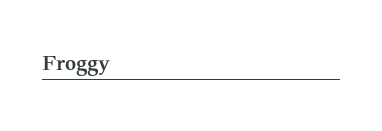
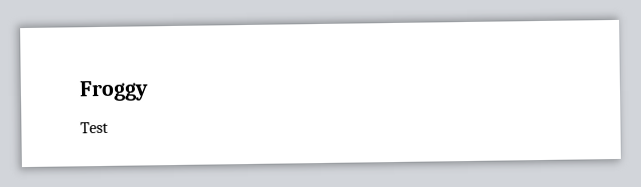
+ Test

